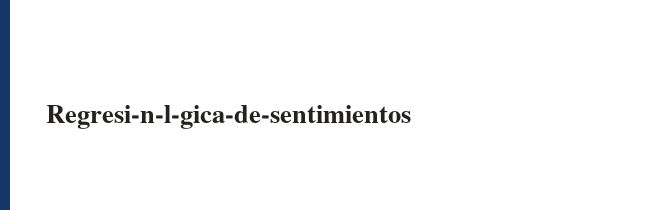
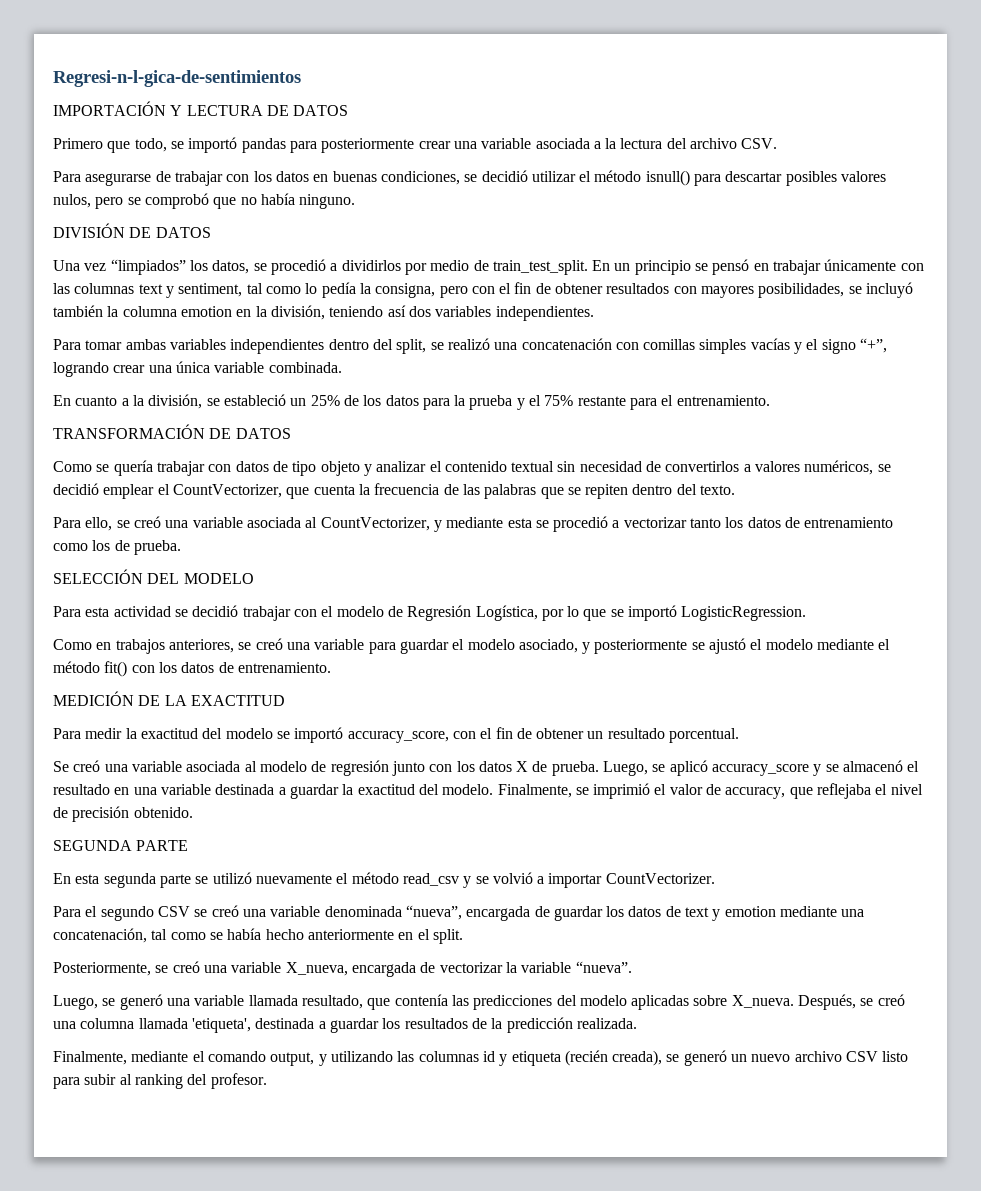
+ IMPORTACIÓN Y LECTURA DE DATOS
+ Primero que todo, se importó pandas para posteriormente crear una variable asociada a la lectura del archivo CSV.
+ Para asegurarse de trabajar con los datos en buenas condiciones, se decidió utilizar el método isnull() para descartar posibles valores nulos, pero se comprobó que no había ninguno.
+ DIVISIÓN DE DATOS
+ Una vez “limpiados” los datos, se procedió a dividirlos por medio de train_test_split. En un principio se pensó en trabajar únicamente con las columnas text y sentiment, tal como lo pedía la consigna, pero con el fin de obtener resultados con mayores posibilidades, se incluyó también la columna emotion en la división, teniendo así dos variables independientes.
+ Para tomar ambas variables independientes dentro del split, se realizó una concatenación con comillas simples vacías y el signo “+”, logrando crear una única variable combinada.
+ En cuanto a la división, se estableció un 25% de los datos para la prueba y el 75% restante para el entrenamiento.
+ TRANSFORMACIÓN DE DATOS
+ Como se quería trabajar con datos de tipo objeto y analizar el contenido textual sin necesidad de convertirlos a valores numéricos, se decidió emplear el CountVectorizer, que cuenta la frecuencia de las palabras que se repiten dentro del texto.
+ Para ello, se creó una variable asociada al CountVectorizer, y mediante esta se procedió a vectorizar tanto los datos de entrenamiento como los de prueba.
+ SELECCIÓN DEL MODELO
+ Para esta actividad se decidió trabajar con el modelo de Regresión Logística, por lo que se importó LogisticRegression.
+ Como en trabajos anteriores, se creó una variable para guardar el modelo asociado, y posteriormente se ajustó el modelo mediante el método fit() con los datos de entrenamiento.
+ MEDICIÓN DE LA EXACTITUD
+ Para medir la exactitud del modelo se importó accuracy_score, con el fin de obtener un resultado porcentual.
+ Se creó una variable asociada al modelo de regresión junto con los datos X de prueba. Luego, se aplicó accuracy_score y se almacenó el resultado en una variable destinada a guardar la exactitud del modelo. Finalmente, se imprimió el valor de accuracy, que reflejaba el nivel de precisión obtenido.
+ SEGUNDA PARTE
+ En esta segunda parte se utilizó nuevamente el método read_csv y se volvió a importar CountVectorizer.
+ Para el segundo CSV se creó una variable denominada “nueva”, encargada de guardar los datos de text y emotion mediante una concatenación, tal como se había hecho anteriormente en el split.
+ Posteriormente, se creó una variable X_nueva, encargada de vectorizar la variable “nueva”.
+ Luego, se generó una variable llamada resultado, que contenía las predicciones del modelo aplicadas sobre X_nueva. Después, se creó una columna llamada 'etiqueta', destinada a guardar los resultados de la predicción realizada.
+ Finalmente, mediante el comando output, y utilizando las columnas id y etiqueta (recién creada), se generó un nuevo archivo CSV listo para subir al ranking del profesor.

